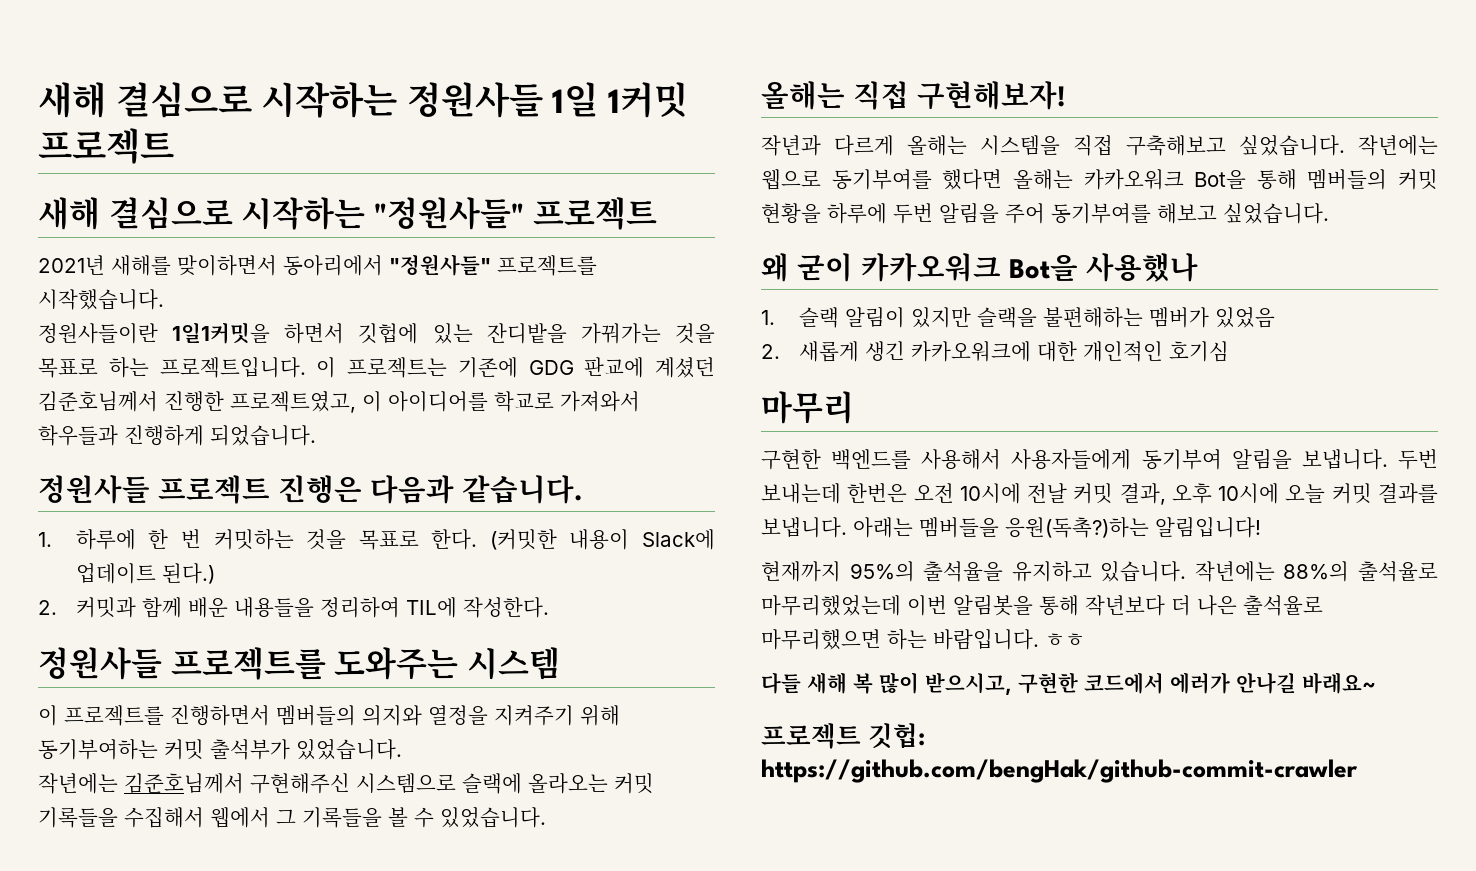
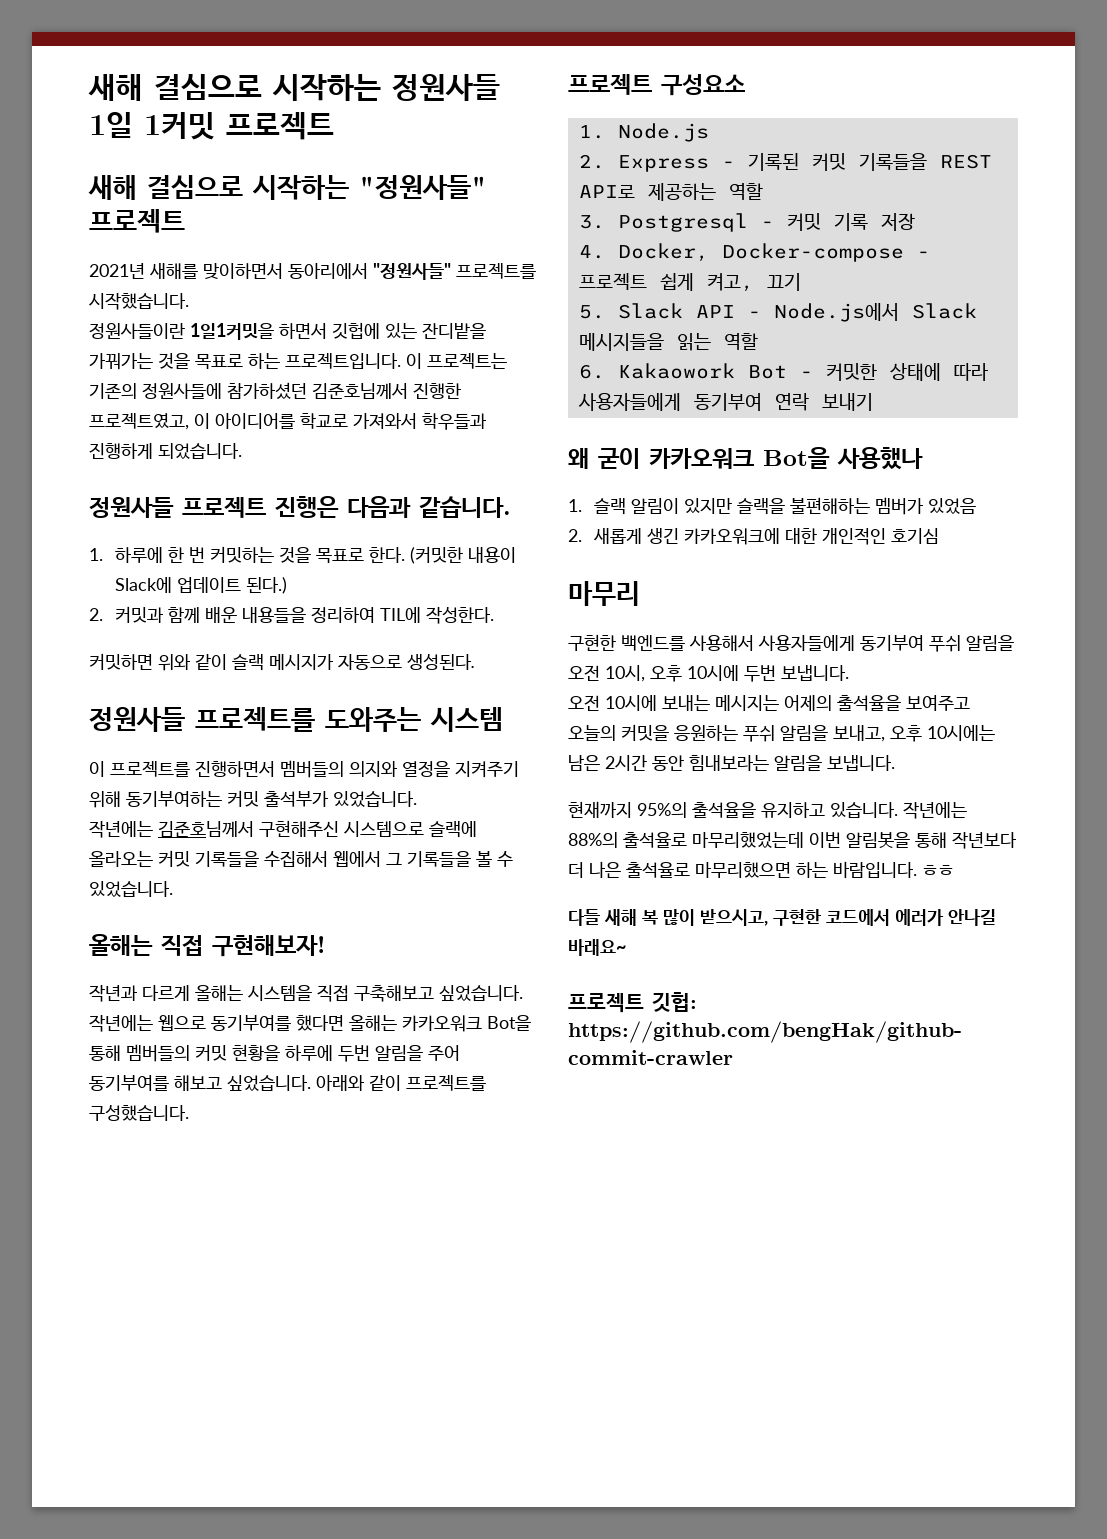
- 이 프로젝트는 기존에 GDG 판교에 계셨던 김준호님께서 진행한 프로젝트였고, 이 아이디어를 학교로 가져와서 학우들과 진행하게 되었습니다.
+ 이 프로젝트는 기존의 정원사들에 참가하셨던 김준호님께서 진행한 프로젝트였고, 이 아이디어를 학교로 가져와서 학우들과 진행하게 되었습니다.
+ 커밋하면 위와 같이 슬랙 메시지가 자동으로 생성된다.
+ 아래와 같이 프로젝트를 구성했습니다.
+ 프로젝트 구성요소
+ 1. Node.js
+ 2. Express - 기록된 커밋 기록들을 REST API로 제공하는 역할
+ 3. Postgresql - 커밋 기록 저장
+ 4. Docker, Docker-compose - 프로젝트 쉽게 켜고, 끄기
+ 5. Slack API - Node.js에서 Slack 메시지들을 읽는 역할
+ 6. Kakaowork Bot - 커밋한 상태에 따라 사용자들에게 동기부여 연락 보내기
- 구현한 백엔드를 사용해서 사용자들에게 동기부여 알림을 보냅니다. 두번 보내는데 한번은 오전 10시에 전날 커밋 결과, 오후 10시에 오늘 커밋 결과를 보냅니다. 아래는 멤버들을 응원(독촉?)하는 알림입니다!
+ 구현한 백엔드를 사용해서 사용자들에게 동기부여 푸쉬 알림을 오전 10시, 오후 10시에 두번 보냅니다.
+ 오전 10시에 보내는 메시지는 어제의 출석율을 보여주고 오늘의 커밋을 응원하는 푸쉬 알림을 보내고, 오후 10시에는 남은 2시간 동안 힘내보라는 알림을 보냅니다.

